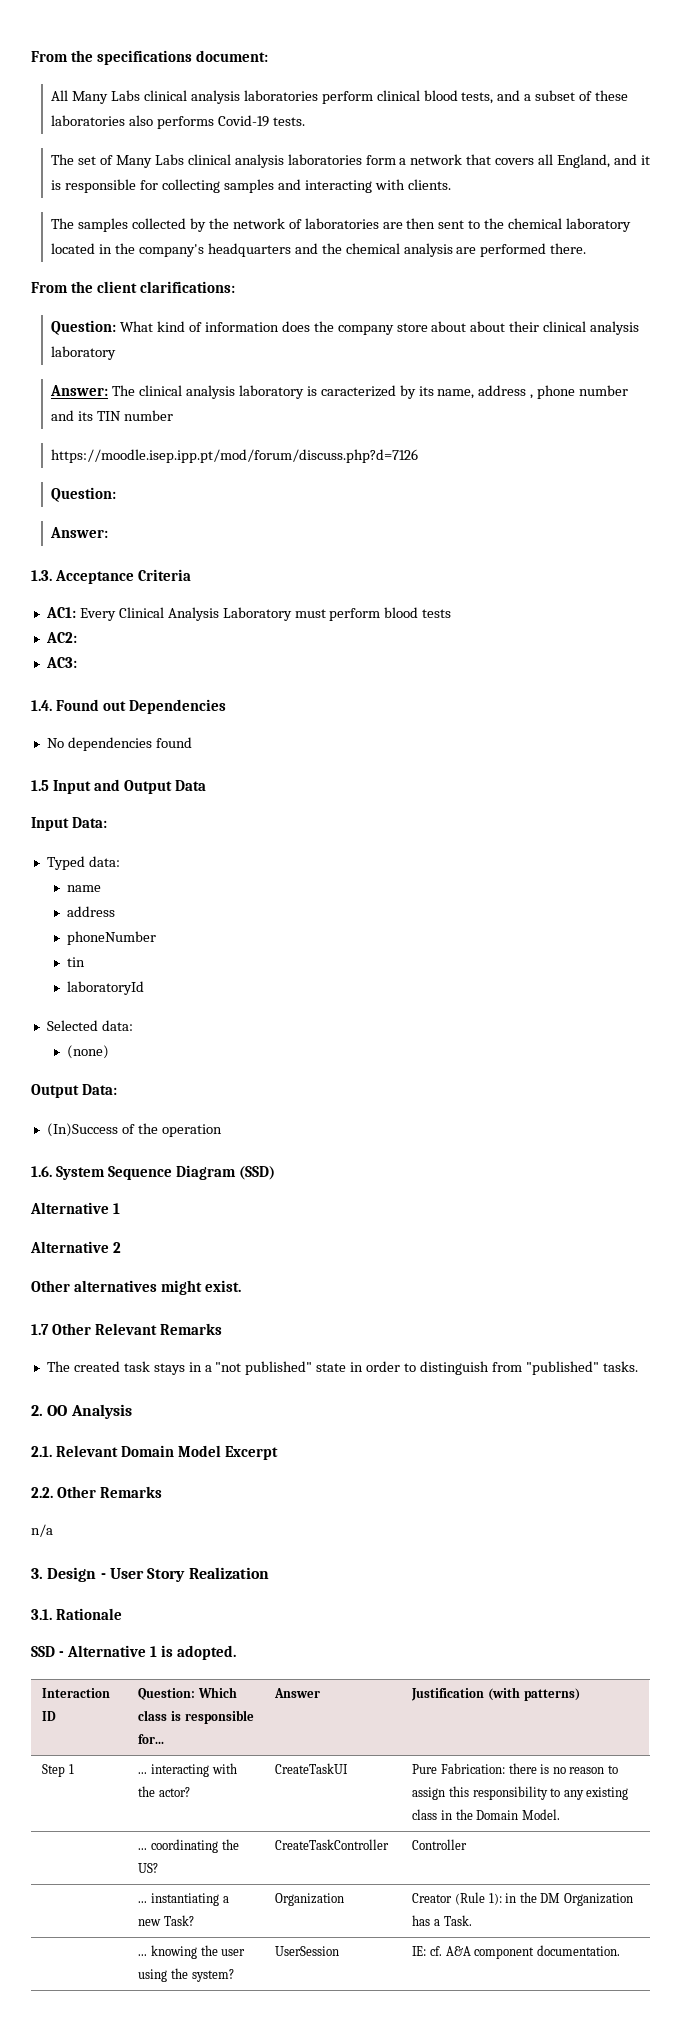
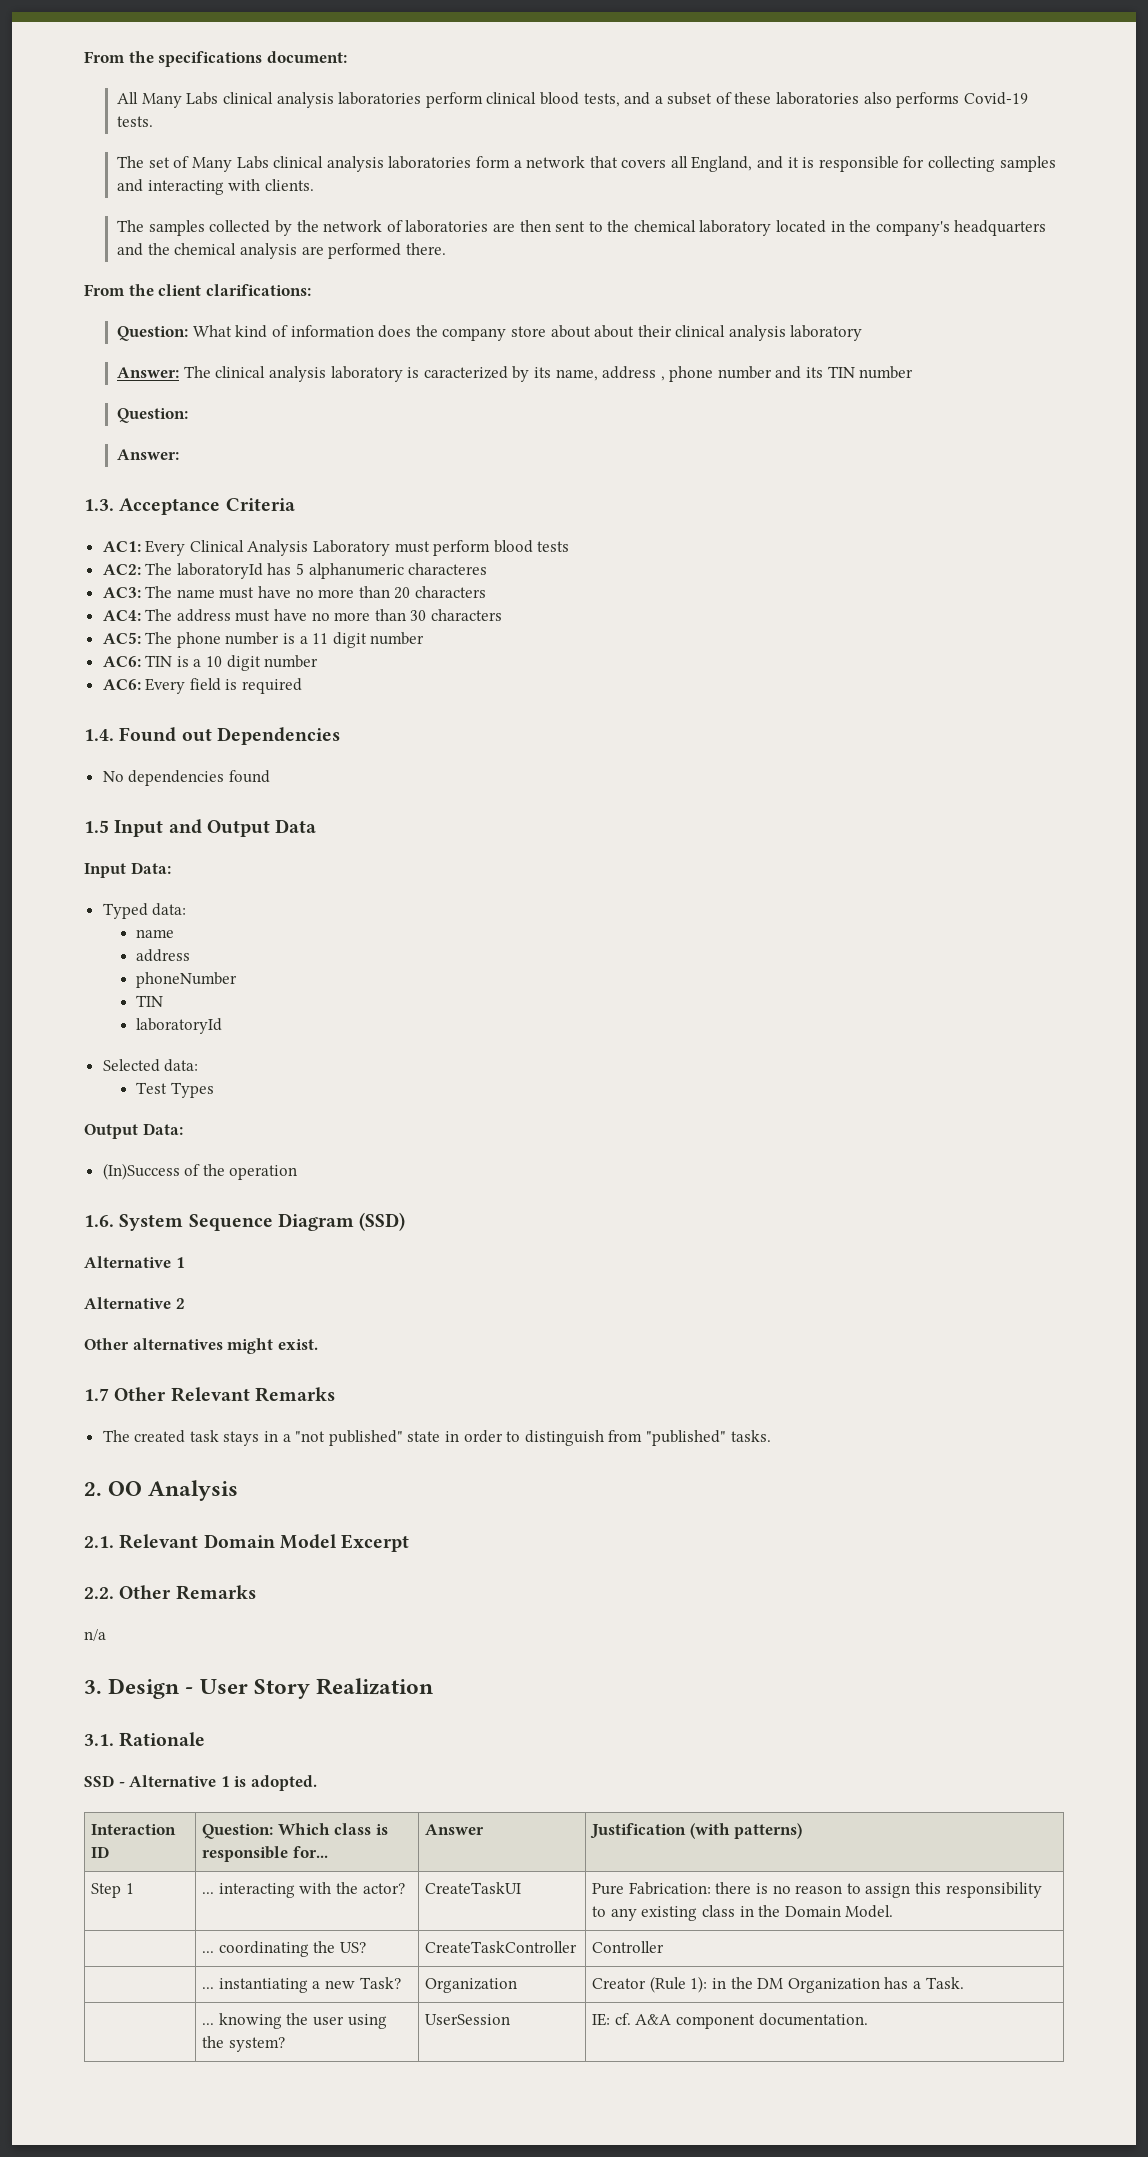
- https://moodle.isep.ipp.pt/mod/forum/discuss.php?d=7126
- AC2:
- AC3:
+ AC2: The laboratoryId has 5 alphanumeric characteres
+ AC3: The name must have no more than 20 characters
+ AC4: The address must have no more than 30 characters
+ AC5: The phone number is a 11 digit number
+ AC6: TIN is a 10 digit number
+ AC6: Every field is required
  phoneNumber
- tin
+ TIN
- (none)
+ Test Types

